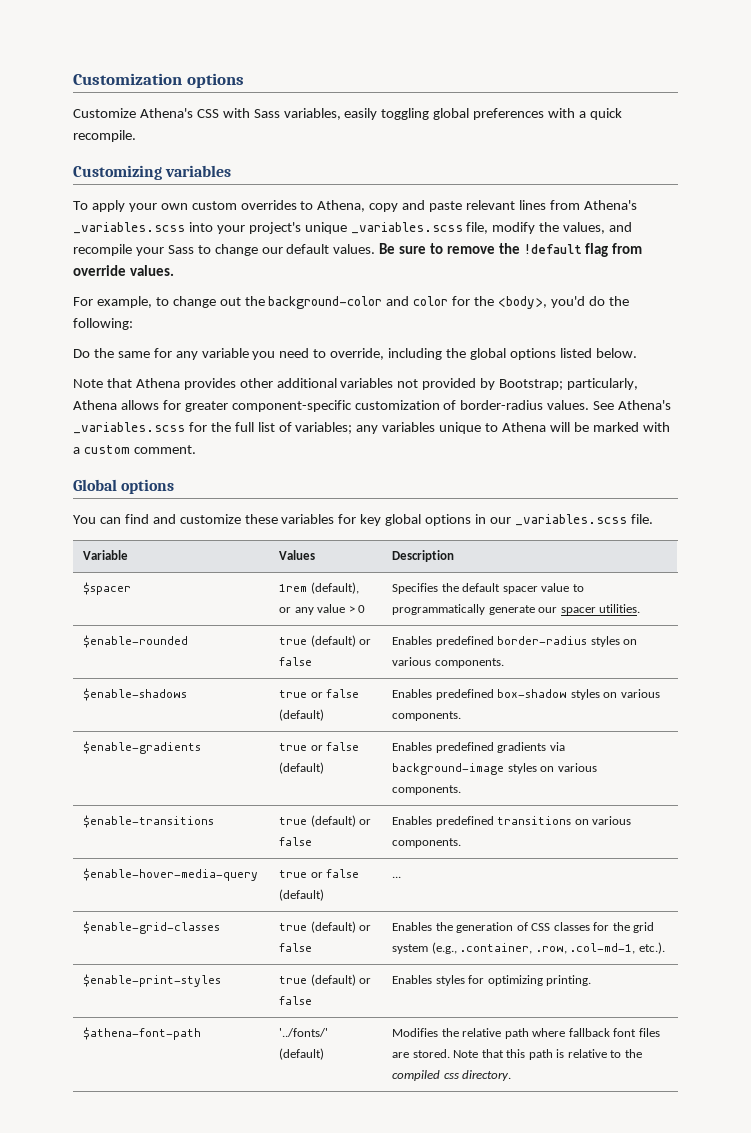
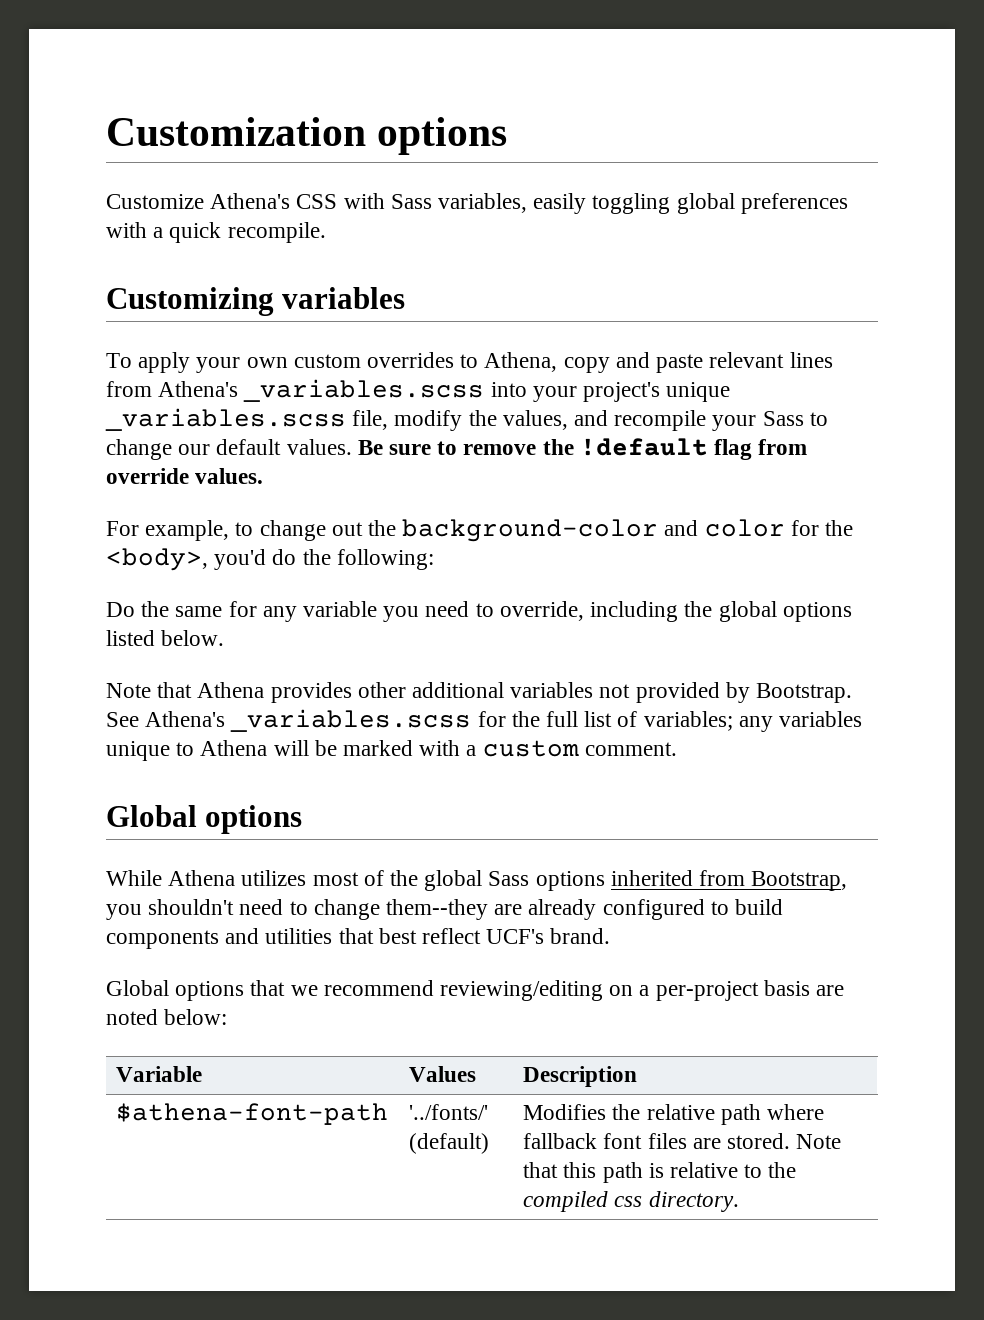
- Note that Athena provides other additional variables not provided by Bootstrap; particularly, Athena allows for greater component-specific customization of border-radius values.
+ Note that Athena provides other additional variables not provided by Bootstrap.
- You can find and customize these variables for key global options in our _variables.scss file.
+ While Athena utilizes most of the global Sass options inherited from Bootstrap, you shouldn't need to change them--they are already configured to build components and utilities that best reflect UCF's brand.
+ Global options that we recommend reviewing/editing on a per-project basis are noted below:
  Variable | Values | Description
- $spacer | 1rem (default), or any value > 0 | Specifies the default spacer value to programmatically generate our spacer utilities.
- $enable-rounded | true (default) or false | Enables predefined border-radius styles on various components.
- $enable-shadows | true or false (default) | Enables predefined box-shadow styles on various components.
- $enable-gradients | true or false (default) | Enables predefined gradients via background-image styles on various components.
- $enable-transitions | true (default) or false | Enables predefined transitions on various components.
- $enable-hover-media-query | true or false (default) | ...
- $enable-grid-classes | true (default) or false | Enables the generation of CSS classes for the grid system (e.g., .container, .row, .col-md-1, etc.).
- $enable-print-styles | true (default) or false | Enables styles for optimizing printing.

